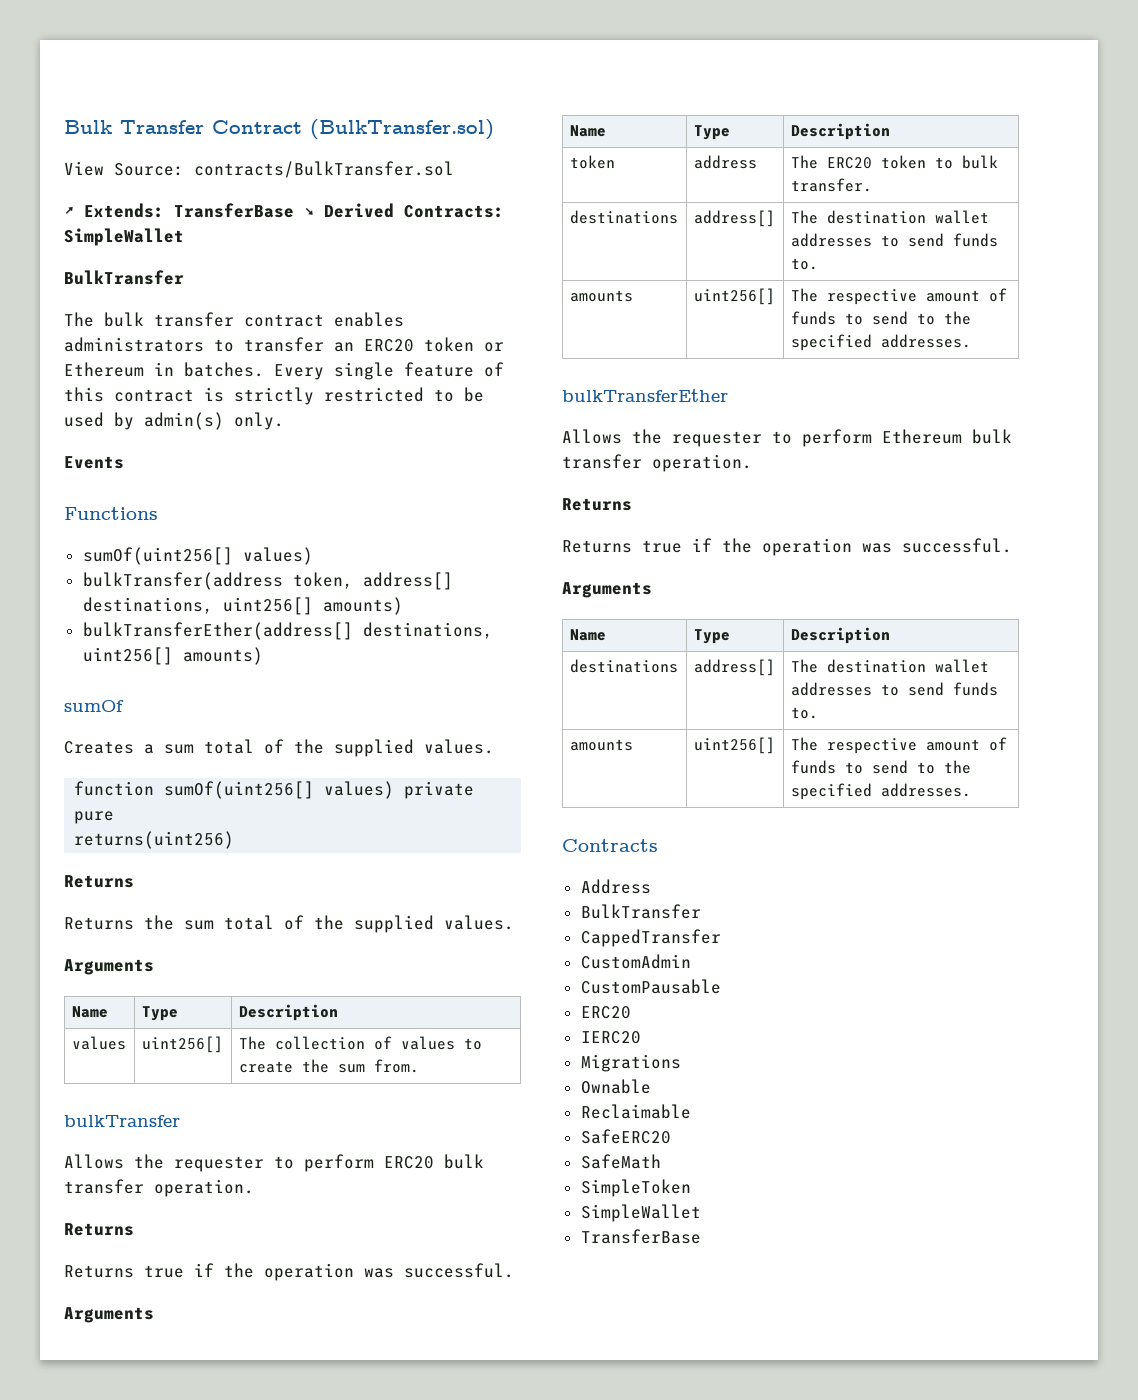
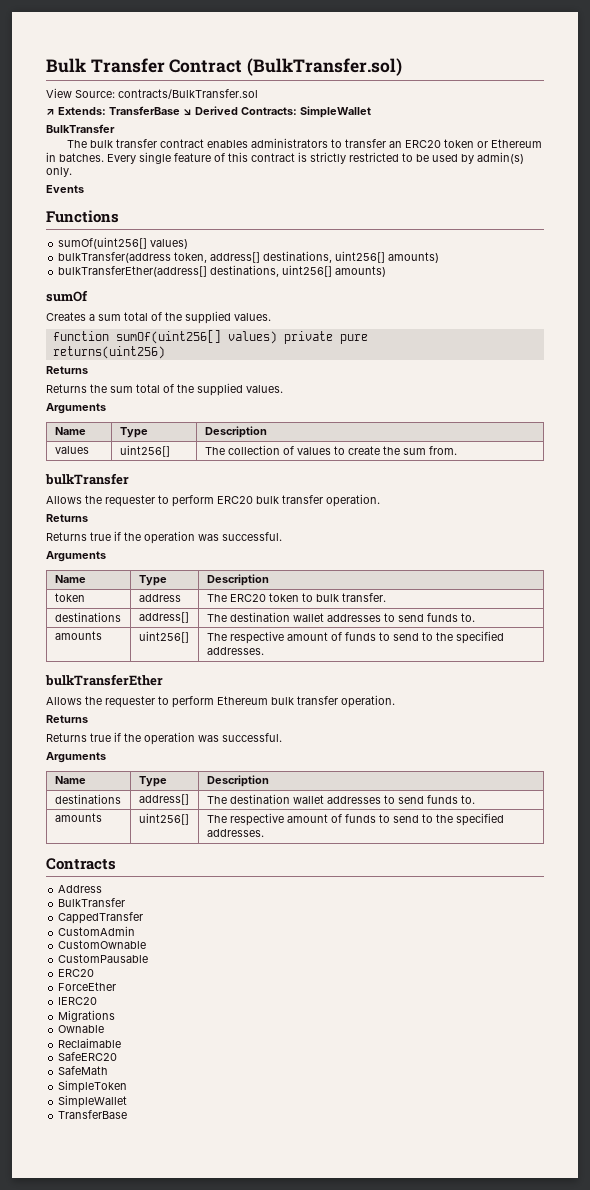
+ CustomOwnable
+ ForceEther

